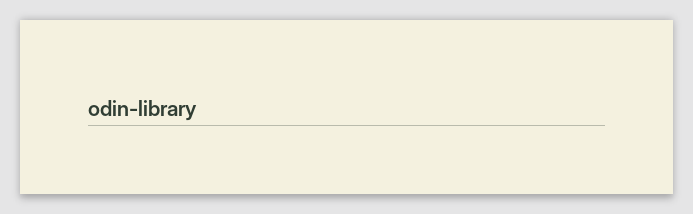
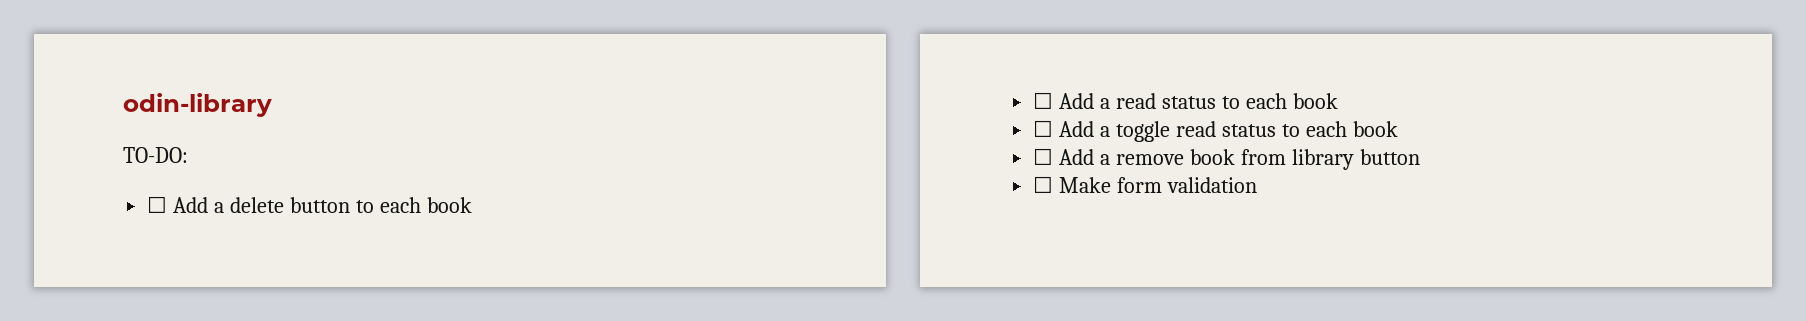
+ TO-DO:
+ ☐ Add a delete button to each book
+ ☐ Add a read status to each book
+ ☐ Add a toggle read status to each book
+ ☐ Add a remove book from library button
+ ☐ Make form validation

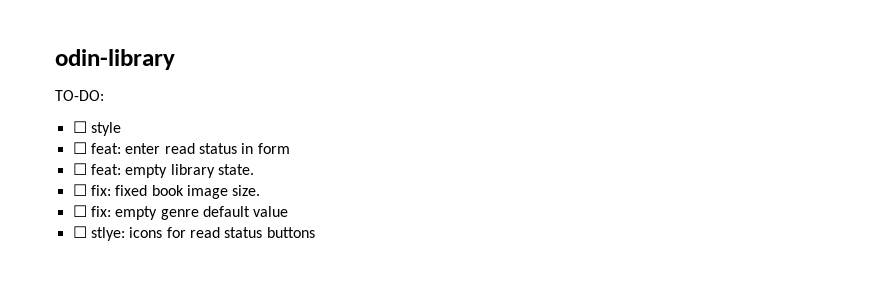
- ☐ Add a delete button to each book
- ☐ Add a read status to each book
- ☐ Add a toggle read status to each book
- ☐ Add a remove book from library button
- ☐ Make form validation
+ ☐ style
+ ☐ feat: enter read status in form
+ ☐ feat: empty library state.
+ ☐ fix: fixed book image size.
+ ☐ fix: empty genre default value
+ ☐ stlye: icons for read status buttons

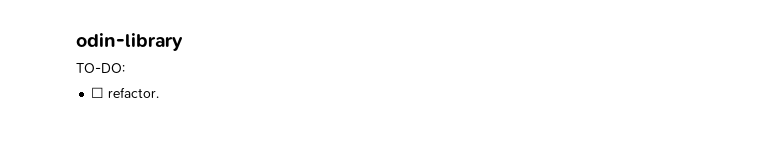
- ☐ style
- ☐ feat: enter read status in form
- ☐ feat: empty library state.
- ☐ fix: fixed book image size.
- ☐ fix: empty genre default value
- ☐ stlye: icons for read status buttons
+ ☐ refactor.

